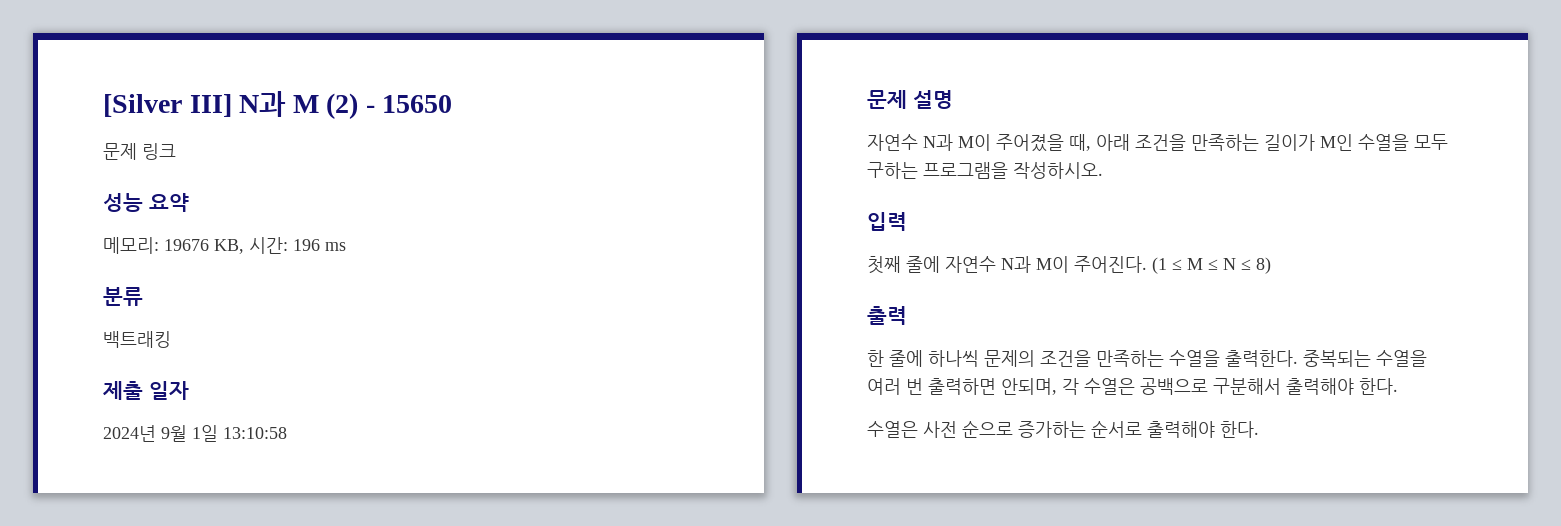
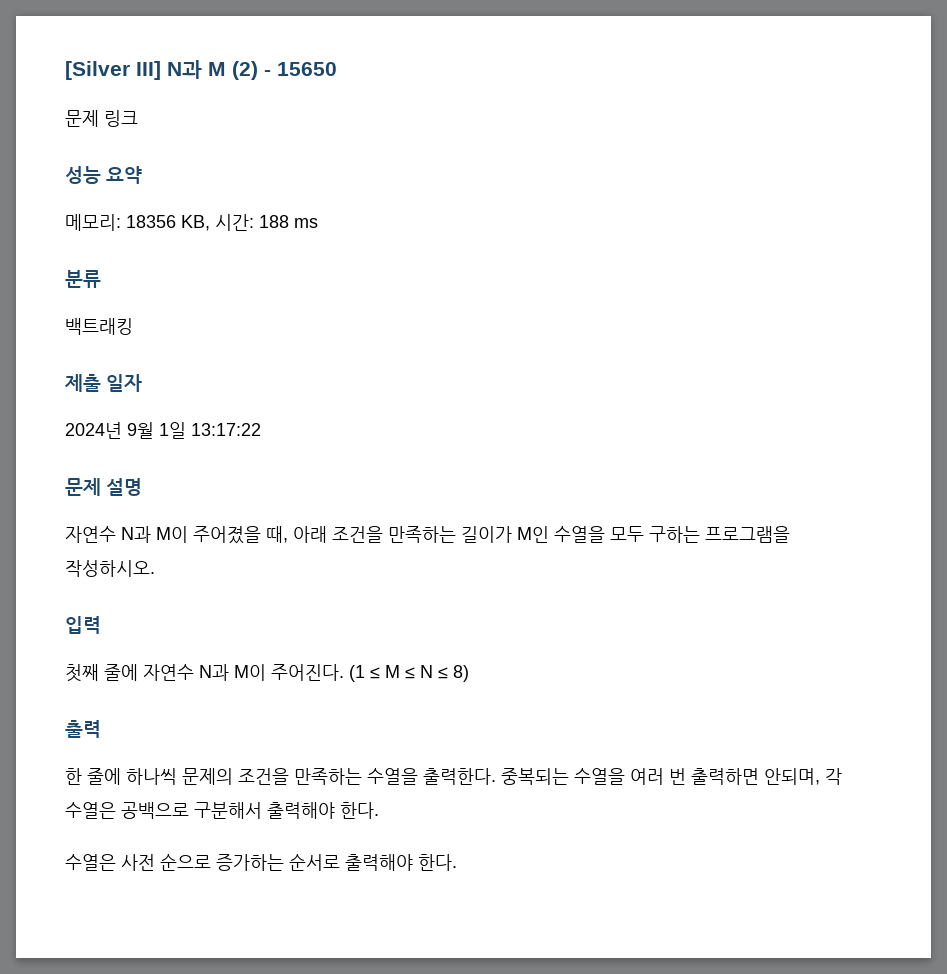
- 메모리: 19676 KB, 시간: 196 ms
+ 메모리: 18356 KB, 시간: 188 ms
- 2024년 9월 1일 13:10:58
+ 2024년 9월 1일 13:17:22

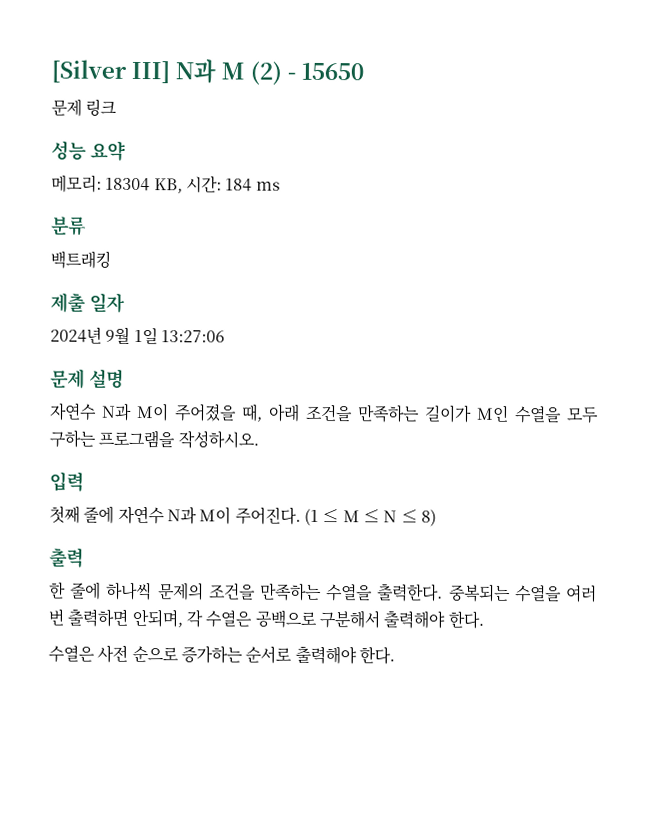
- 메모리: 18356 KB, 시간: 188 ms
+ 메모리: 18304 KB, 시간: 184 ms
- 2024년 9월 1일 13:17:22
+ 2024년 9월 1일 13:27:06

